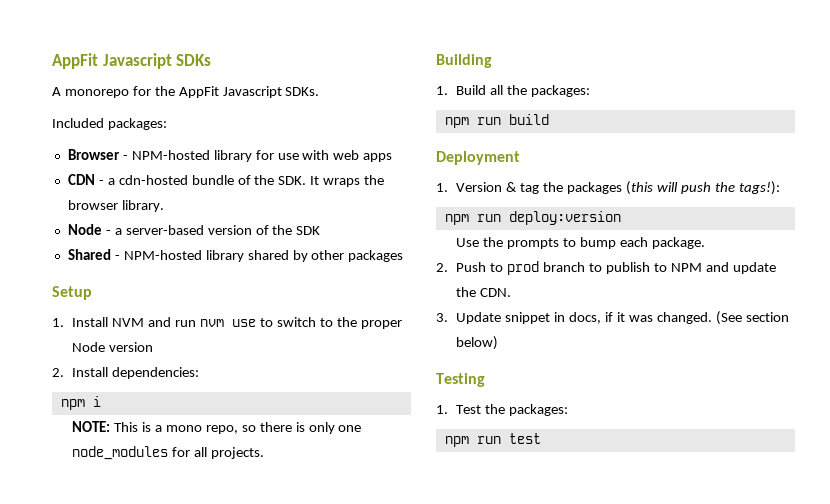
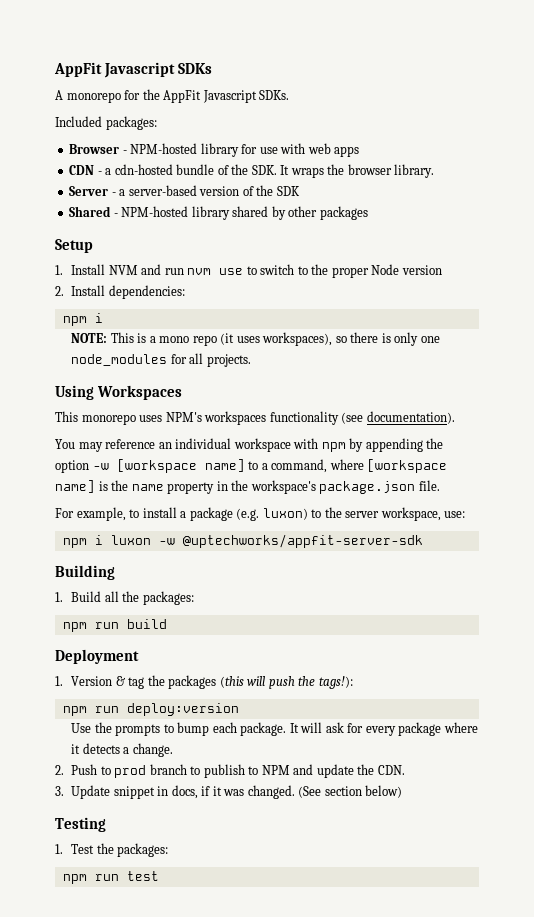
- Node - a server-based version of the SDK
+ Server - a server-based version of the SDK
- NOTE: This is a mono repo, so there is only one node_modules for all projects.
+ NOTE: This is a mono repo (it uses workspaces), so there is only one node_modules for all projects.
+ Using Workspaces
+ This monorepo uses NPM's workspaces functionality (see documentation).
+ You may reference an individual workspace with npm by appending the option -w [workspace name] to a command, where [workspace name] is the name property in the workspace's package.json file.
+ For example, to install a package (e.g. luxon) to the server workspace, use:
+ npm i luxon -w @uptechworks/appfit-server-sdk
+ It will ask for every package where it detects a change.

